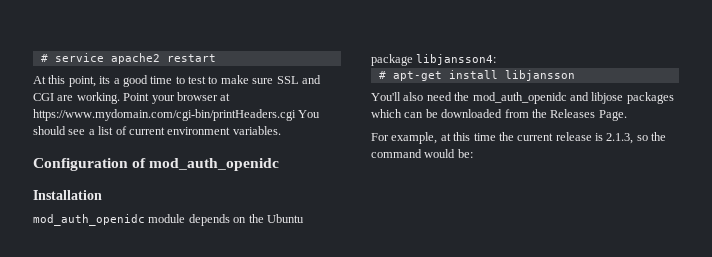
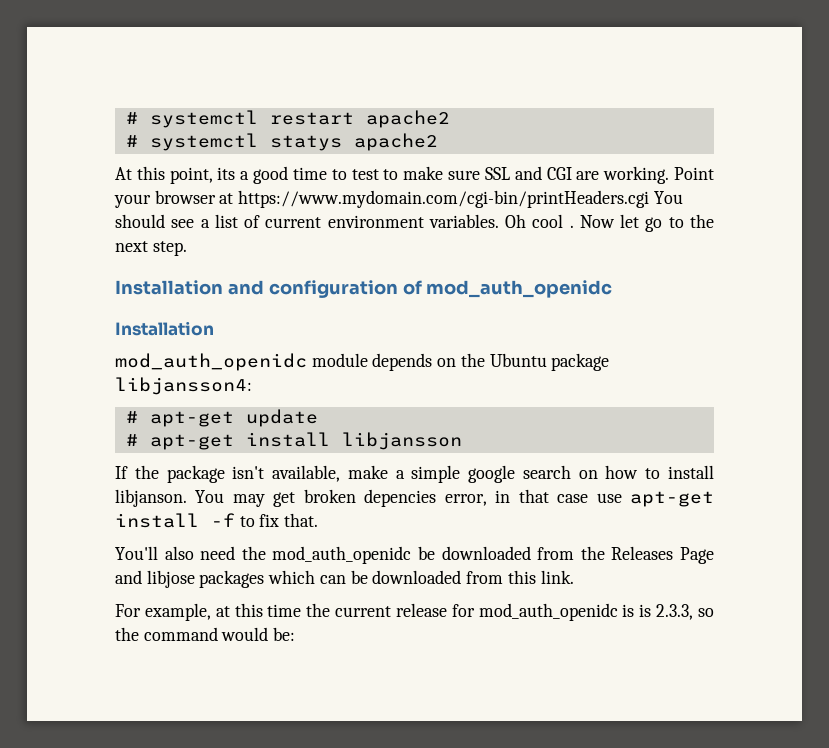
- # service apache2 restart
+ # systemctl restart apache2
+ # systemctl statys apache2
- Point your browser at https://www.mydomain.com/cgi-bin/printHeaders.cgi You should see a list of current environment variables.
- Configuration of mod_auth_openidc
+ Point your browser at https://www.mydomain.com/cgi-bin/printHeaders.cgi You should see a list of current environment variables. Oh cool . Now let go to the next step.
+ Installation and configuration of mod_auth_openidc
+ # apt-get update
+ If the package isn't available, make a simple google search on how to install libjanson. You may get broken depencies error, in that case use apt-get install -f to fix that.
- You'll also need the mod_auth_openidc and libjose packages which can be downloaded from the Releases Page.
+ You'll also need the mod_auth_openidc be downloaded from the Releases Page and libjose packages which can be downloaded from this link.
- For example, at this time the current release is 2.1.3, so the command would be:
+ For example, at this time the current release for mod_auth_openidc is is 2.3.3, so the command would be:

